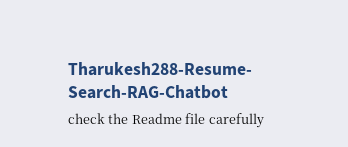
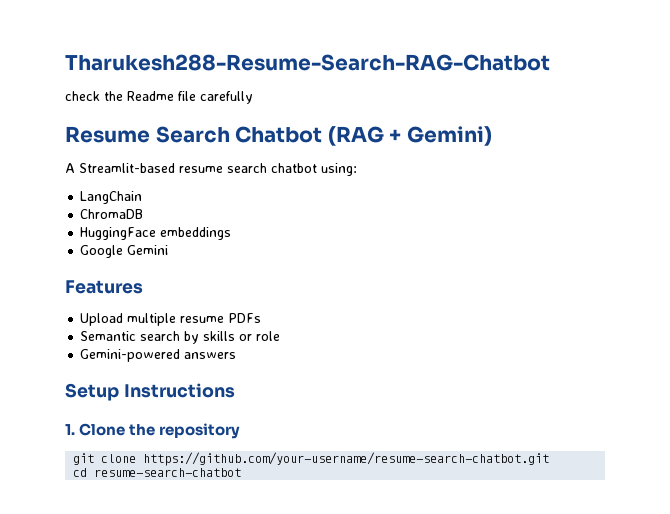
+ Resume Search Chatbot (RAG + Gemini)
+ A Streamlit-based resume search chatbot using:
+ LangChain
+ ChromaDB
+ HuggingFace embeddings
+ Google Gemini
+ Features
+ Upload multiple resume PDFs
+ Semantic search by skills or role
+ Gemini-powered answers
+ Setup Instructions
+ 1. Clone the repository
+ git clone https://github.com/your-username/resume-search-chatbot.git
+ cd resume-search-chatbot

